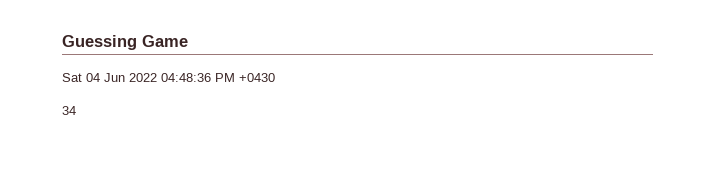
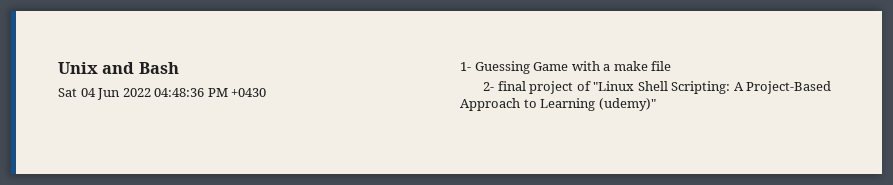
- Guessing Game
+ Unix and Bash
- 34
+ 1- Guessing Game with a make file
+ 2- final project of "Linux Shell Scripting: A Project-Based Approach to Learning (udemy)"

